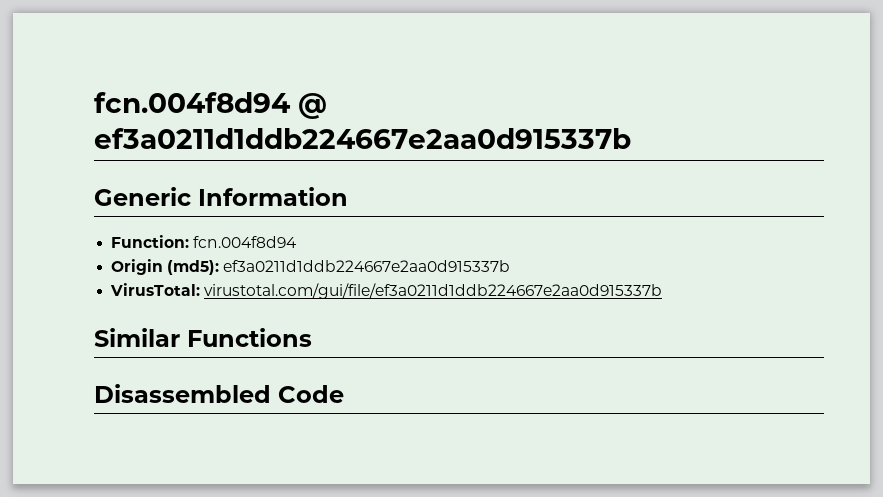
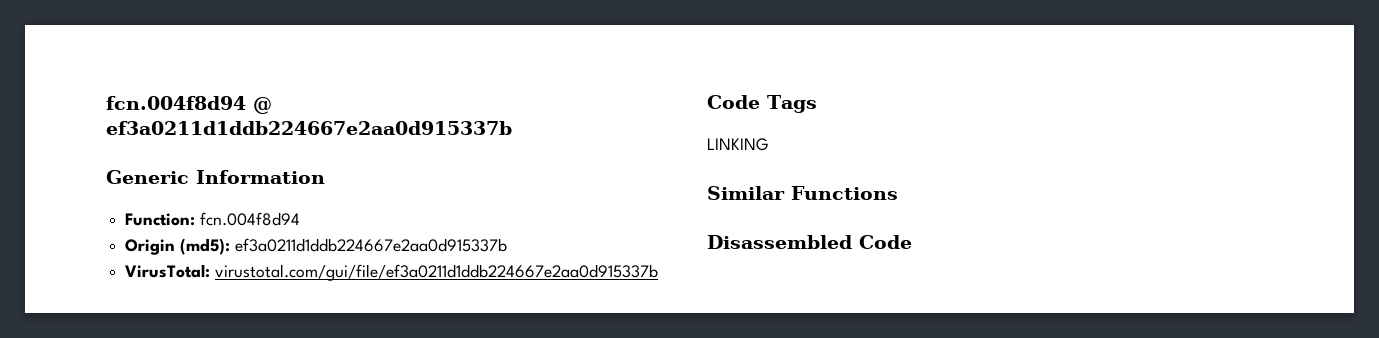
+ Code Tags
+ LINKING

